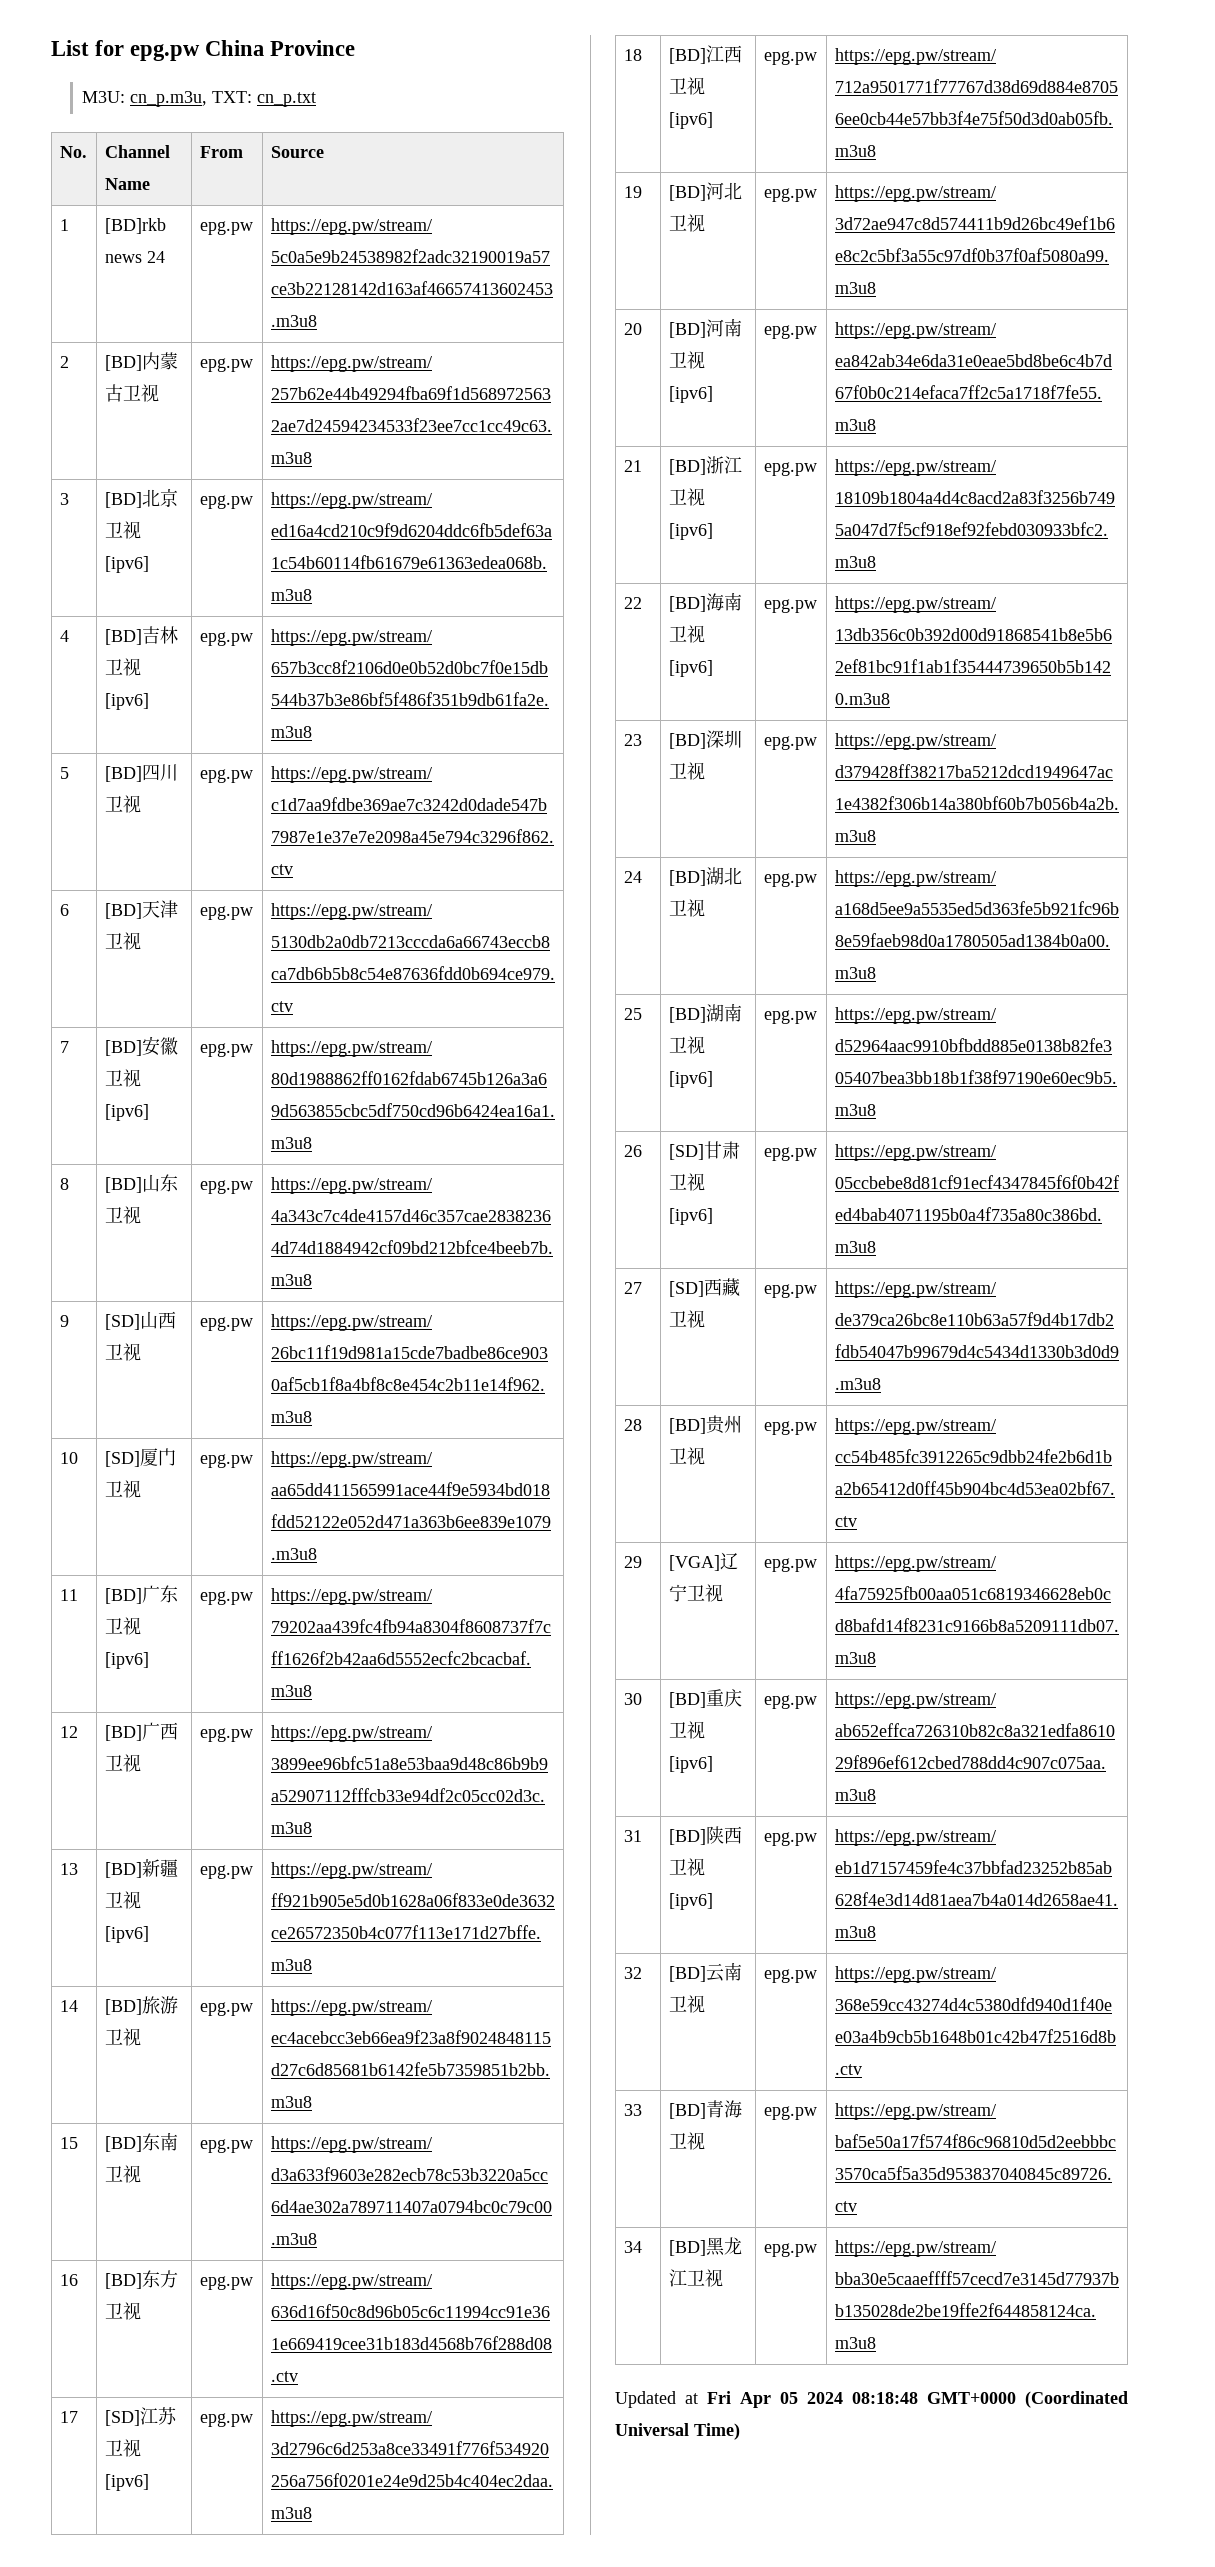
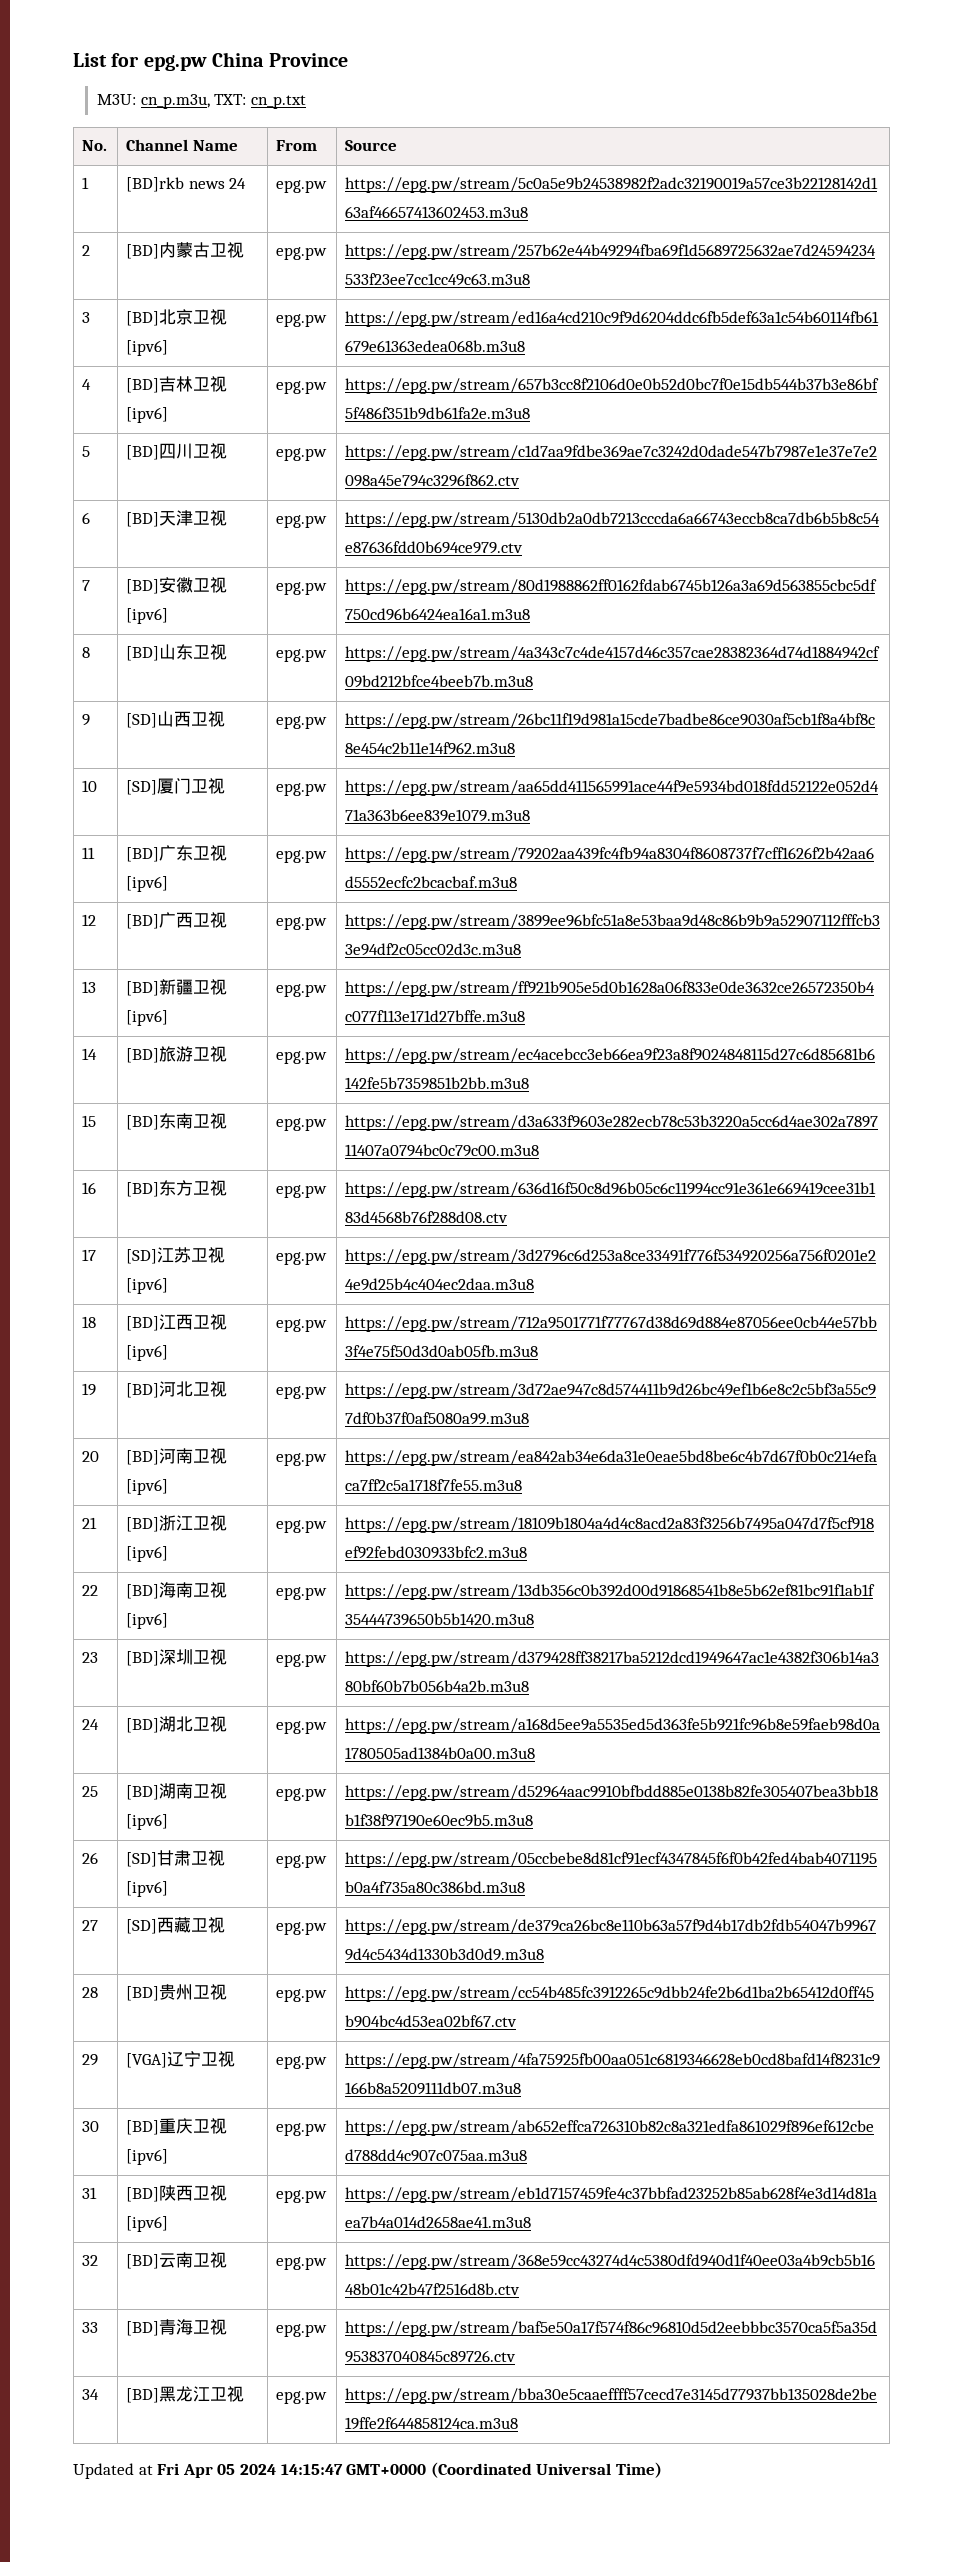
- Updated at Fri Apr 05 2024 08:18:48 GMT+0000 (Coordinated Universal Time)
+ Updated at Fri Apr 05 2024 14:15:47 GMT+0000 (Coordinated Universal Time)

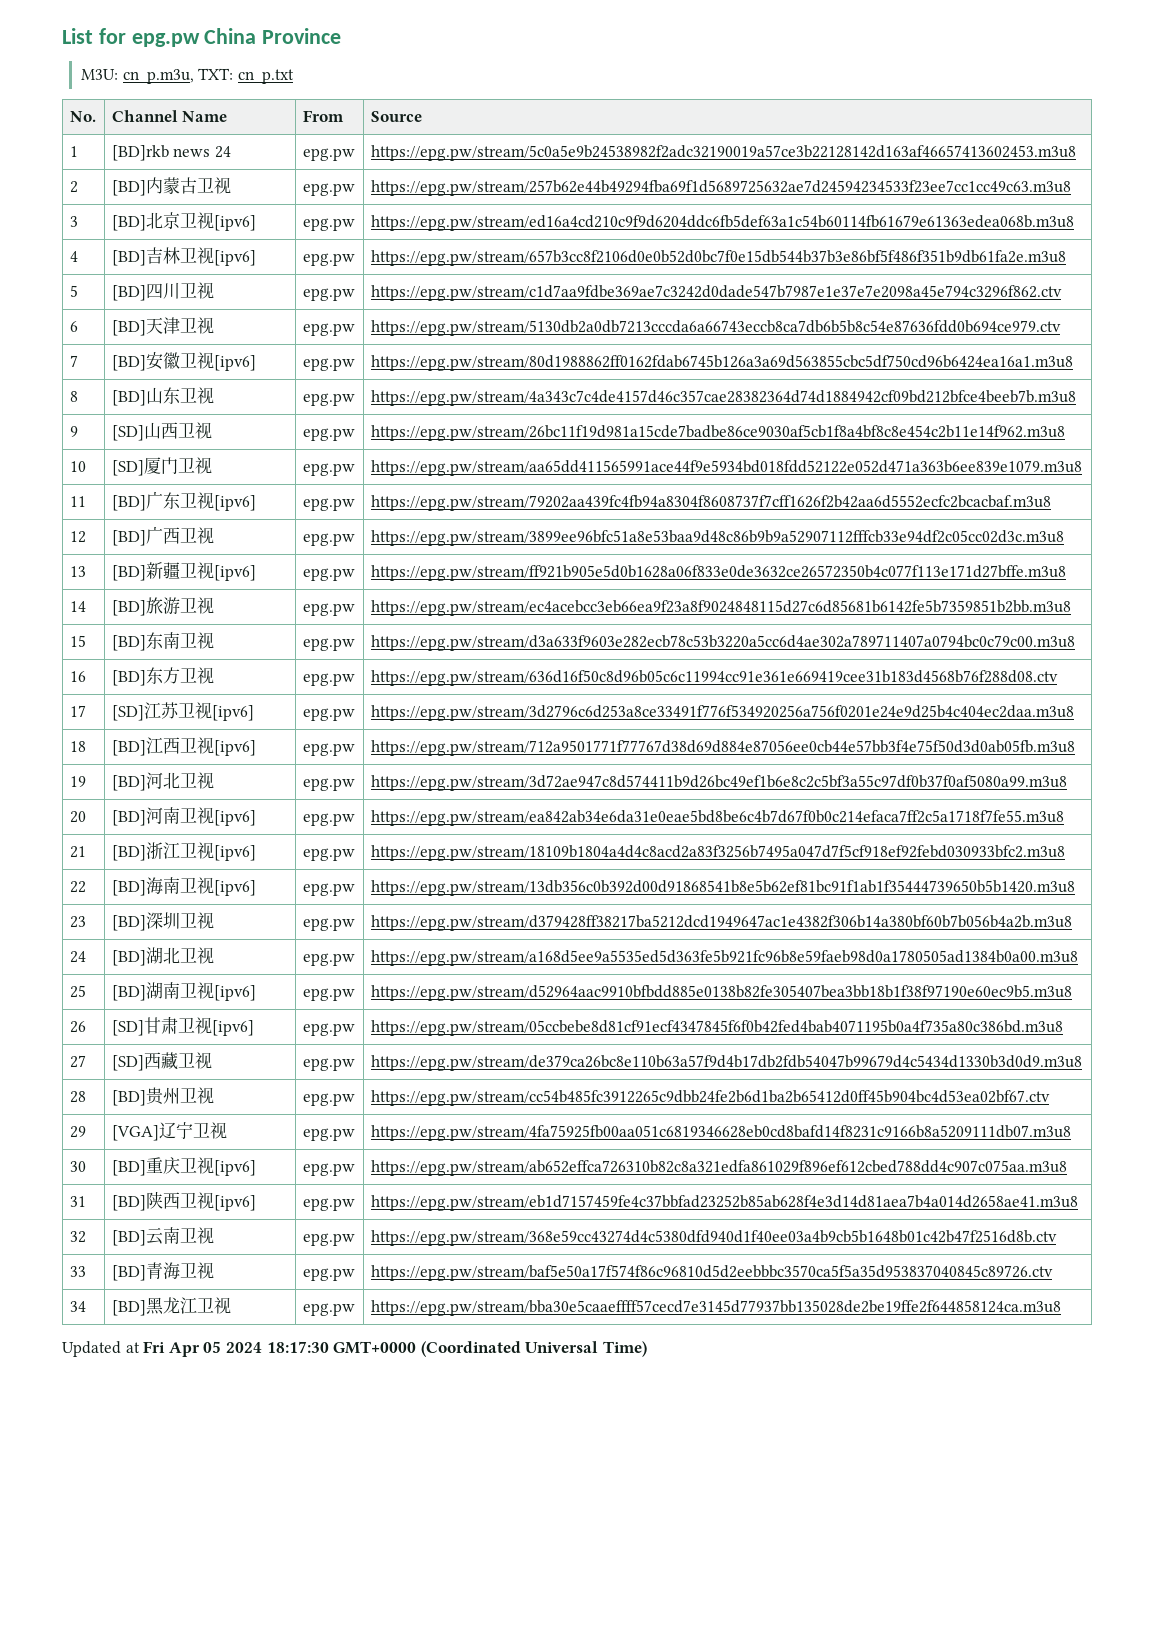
- Updated at Fri Apr 05 2024 14:15:47 GMT+0000 (Coordinated Universal Time)
+ Updated at Fri Apr 05 2024 18:17:30 GMT+0000 (Coordinated Universal Time)

